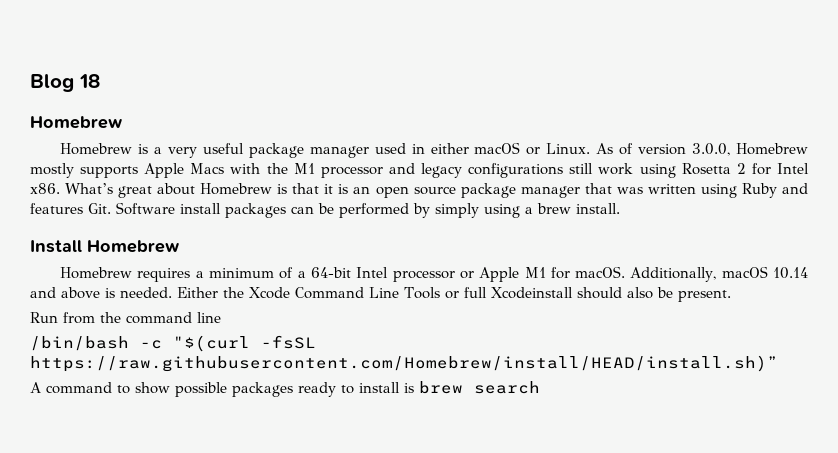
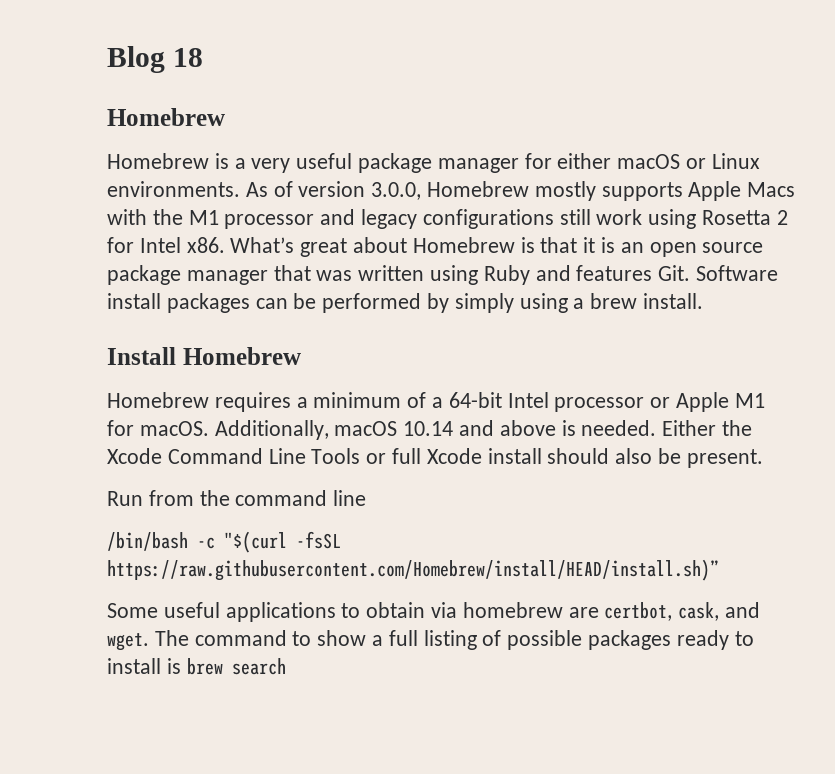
- Homebrew is a very useful package manager used in either macOS or Linux.
+ Homebrew is a very useful package manager for either macOS or Linux environments.
- Either the Xcode Command Line Tools or full Xcodeinstall should also be present.
+ Either the Xcode Command Line Tools or full Xcode install should also be present.
- A command to show possible packages ready to install is brew search
+ Some useful applications to obtain via homebrew are certbot, cask, and wget. The command to show a full listing of possible packages ready to install is brew search

